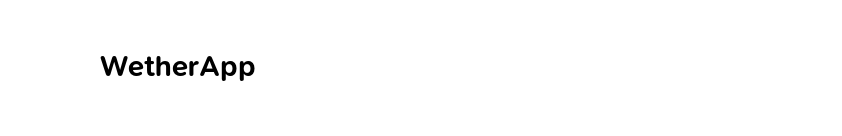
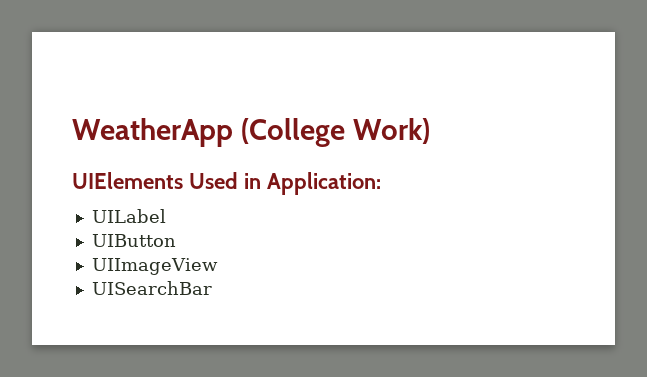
- WetherApp
+ WeatherApp (College Work)
+ UIElements Used in Application:
+ UILabel
+ UIButton
+ UIImageView
+ UISearchBar

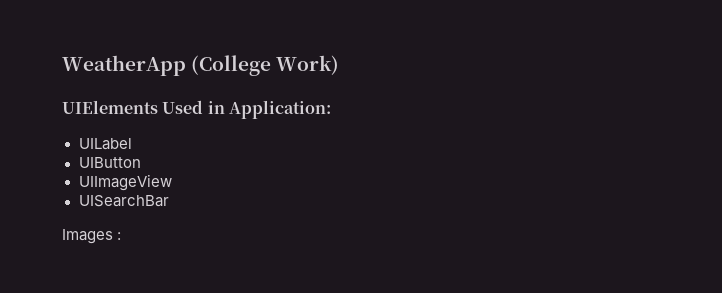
+ Images :

